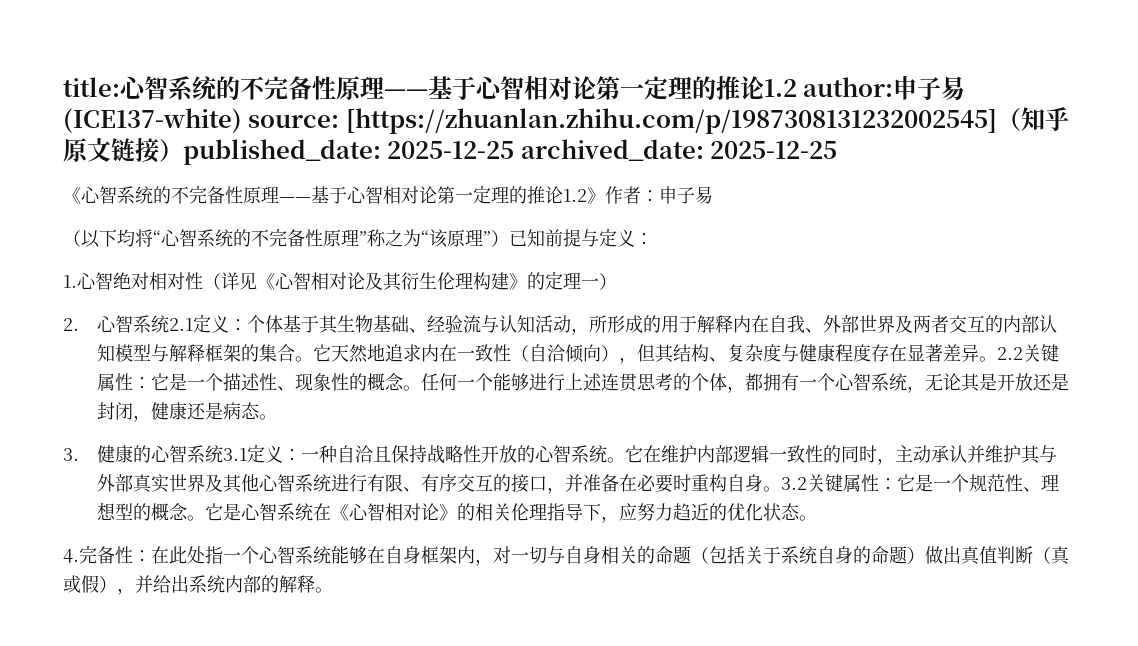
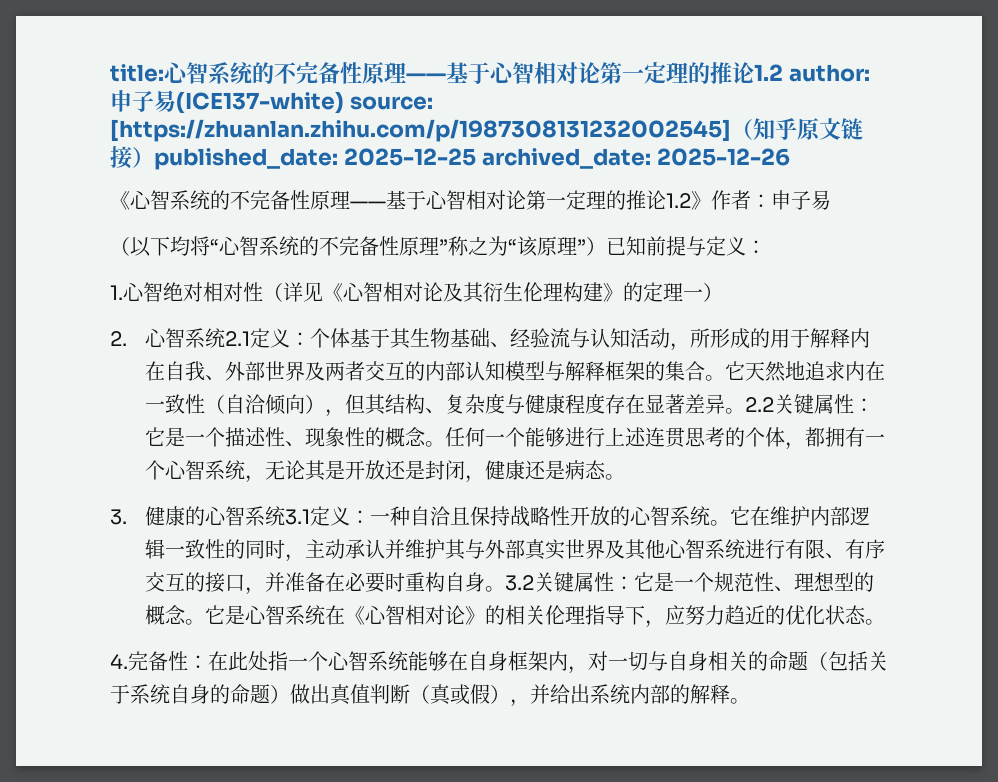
- title:心智系统的不完备性原理——基于心智相对论第一定理的推论1.2 author:申子易(ICE137-white) source: [https://zhuanlan.zhihu.com/p/1987308131232002545]（知乎原文链接）published_date: 2025-12-25 archived_date: 2025-12-25
+ title:心智系统的不完备性原理——基于心智相对论第一定理的推论1.2 author:申子易(ICE137-white) source: [https://zhuanlan.zhihu.com/p/1987308131232002545]（知乎原文链接）published_date: 2025-12-25 archived_date: 2025-12-26

